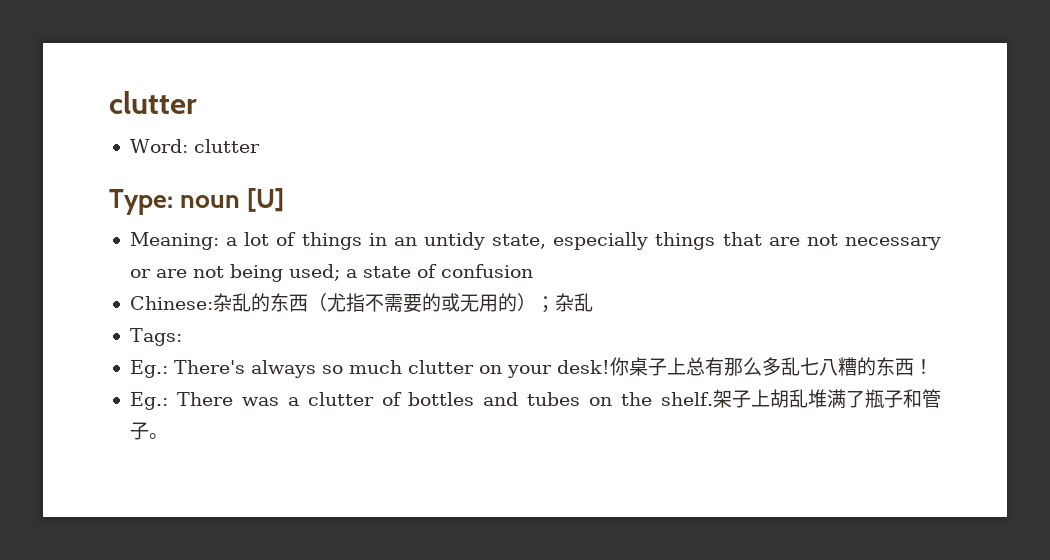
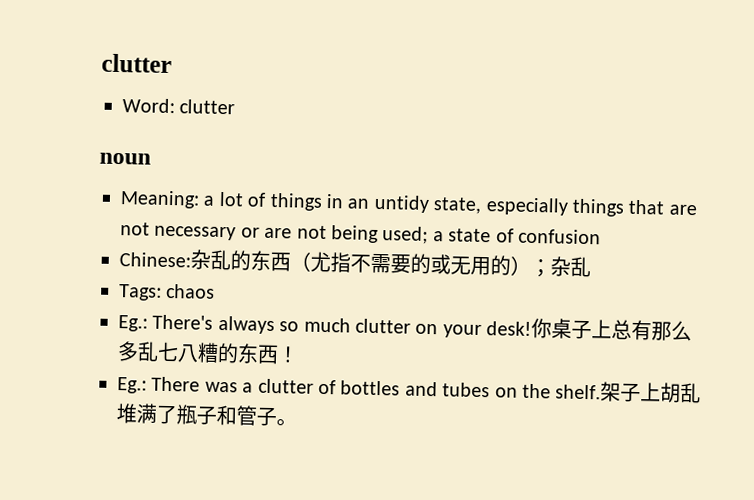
- Type: noun [U]
+ noun
- Tags:
+ Tags: chaos

